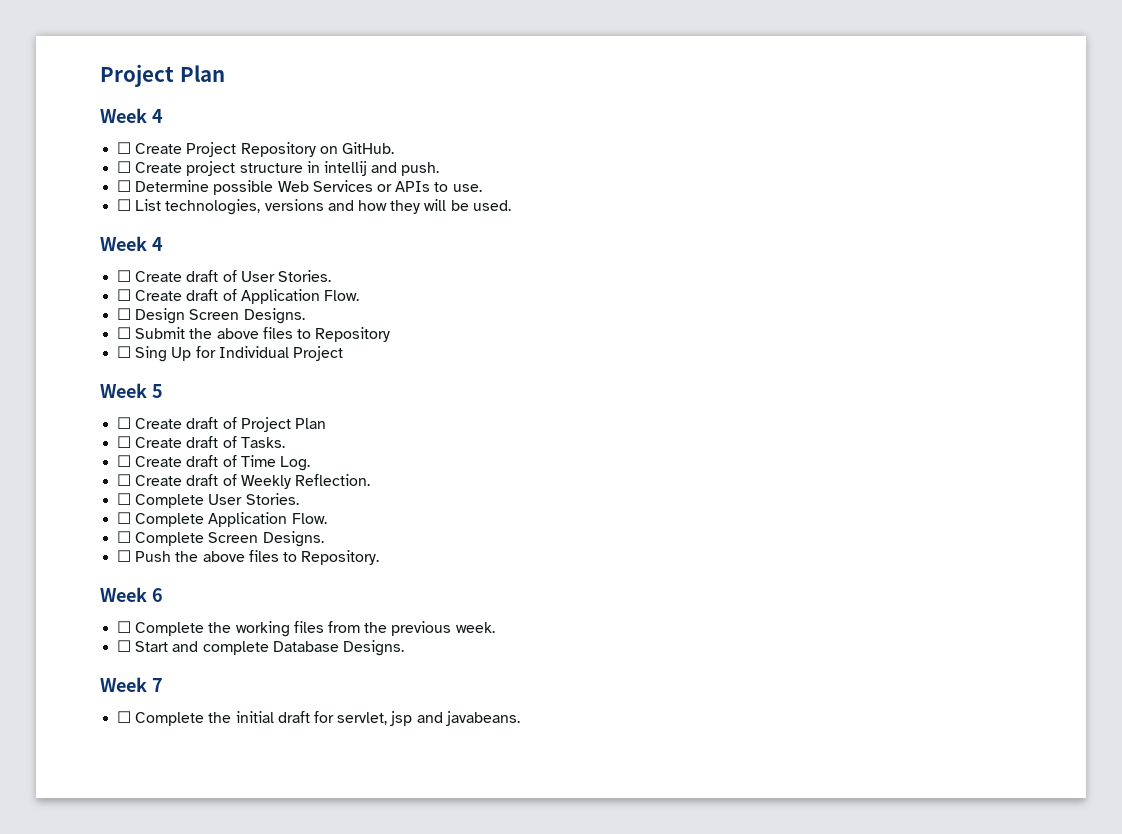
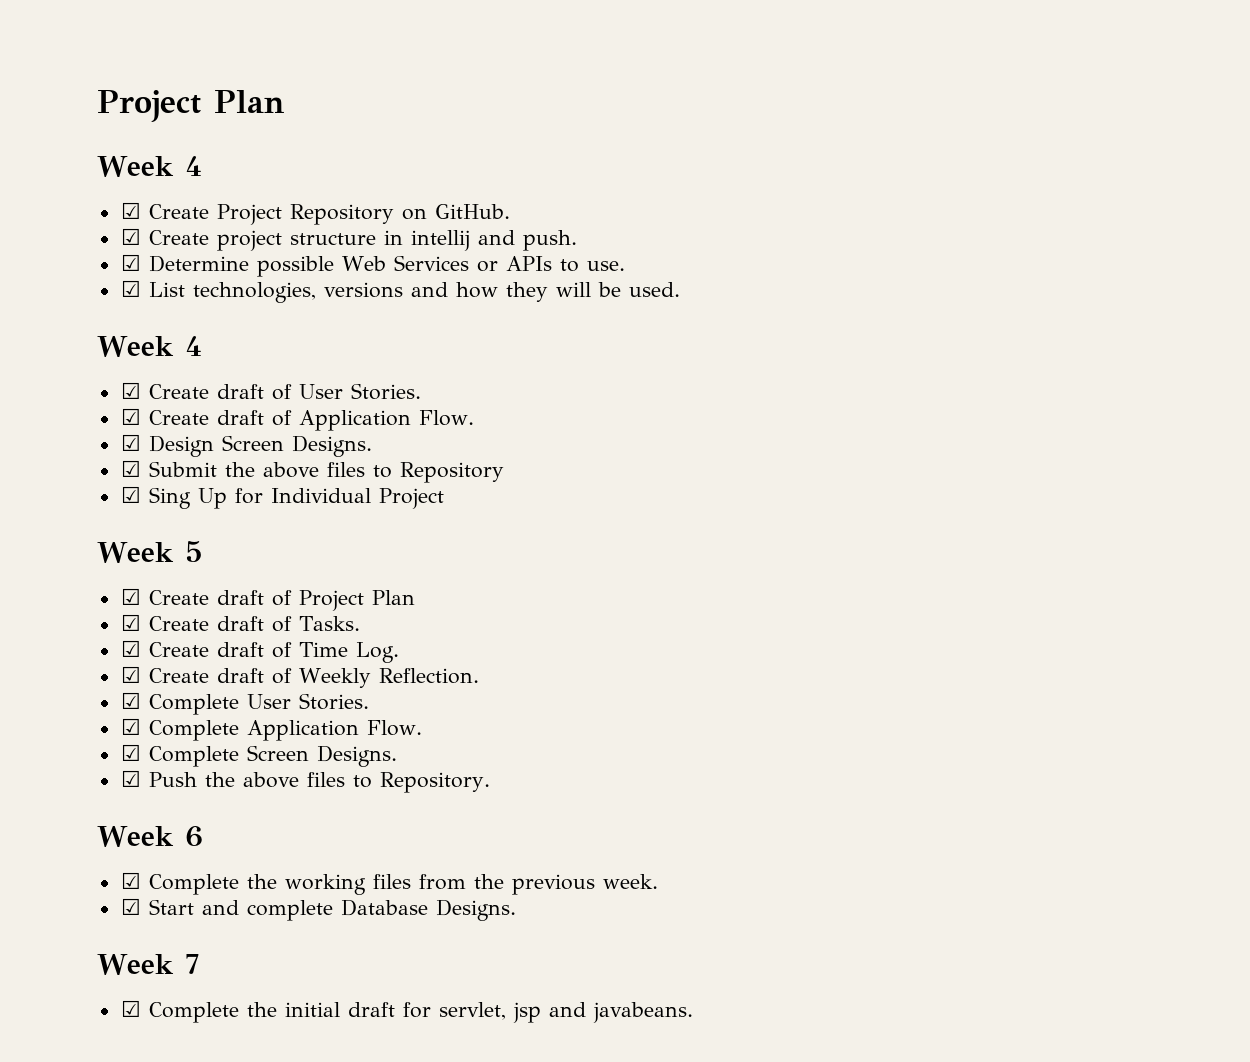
- ☐ Create Project Repository on GitHub.
+ ☑ Create Project Repository on GitHub.
- ☐ Create project structure in intellij and push.
+ ☑ Create project structure in intellij and push.
- ☐ Determine possible Web Services or APIs to use.
+ ☑ Determine possible Web Services or APIs to use.
- ☐ List technologies, versions and how they will be used.
+ ☑ List technologies, versions and how they will be used.
- ☐ Create draft of User Stories.
+ ☑ Create draft of User Stories.
- ☐ Create draft of Application Flow.
+ ☑ Create draft of Application Flow.
- ☐ Design Screen Designs.
+ ☑ Design Screen Designs.
- ☐ Submit the above files to Repository
+ ☑ Submit the above files to Repository
- ☐ Sing Up for Individual Project
+ ☑ Sing Up for Individual Project
- ☐ Create draft of Project Plan
+ ☑ Create draft of Project Plan
- ☐ Create draft of Tasks.
+ ☑ Create draft of Tasks.
- ☐ Create draft of Time Log.
+ ☑ Create draft of Time Log.
- ☐ Create draft of Weekly Reflection.
+ ☑ Create draft of Weekly Reflection.
- ☐ Complete User Stories.
+ ☑ Complete User Stories.
- ☐ Complete Application Flow.
+ ☑ Complete Application Flow.
- ☐ Complete Screen Designs.
+ ☑ Complete Screen Designs.
- ☐ Push the above files to Repository.
+ ☑ Push the above files to Repository.
- ☐ Complete the working files from the previous week.
+ ☑ Complete the working files from the previous week.
- ☐ Start and complete Database Designs.
+ ☑ Start and complete Database Designs.
- ☐ Complete the initial draft for servlet, jsp and javabeans.
+ ☑ Complete the initial draft for servlet, jsp and javabeans.

